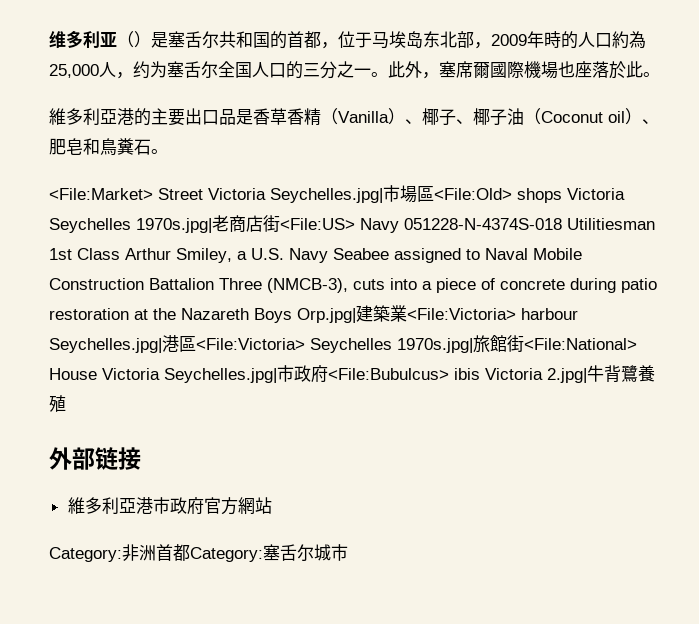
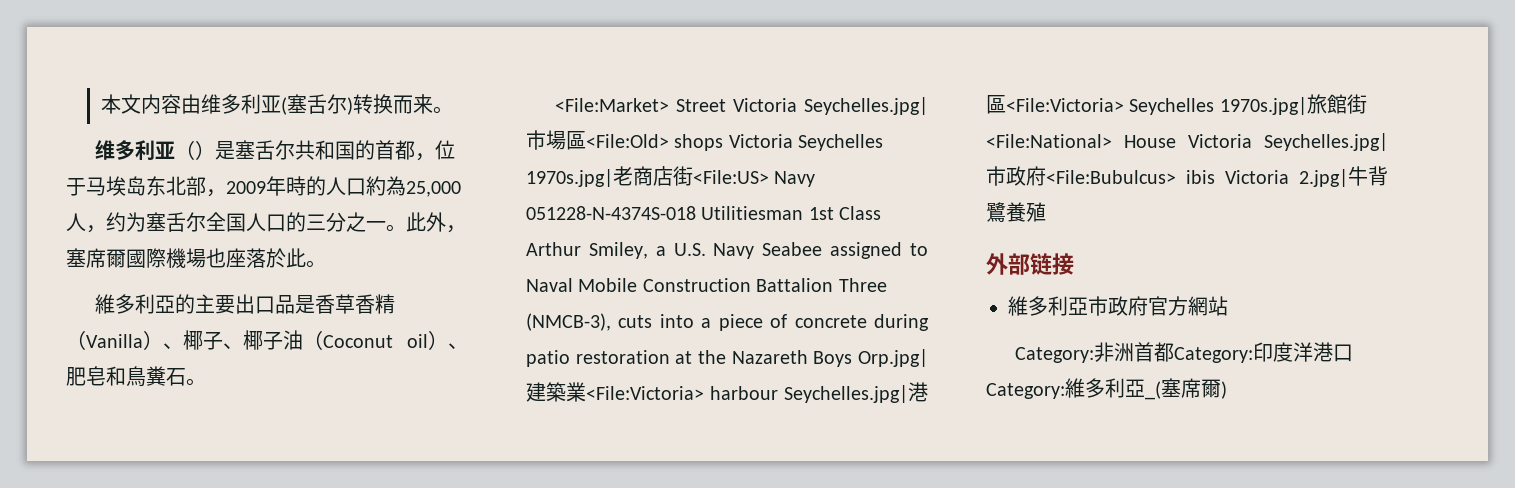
+ 本文内容由维多利亚(塞舌尔)转换而来。
- 維多利亞港的主要出口品是香草香精（Vanilla）、椰子、椰子油（Coconut oil）、肥皂和鳥糞石。
+ 維多利亞的主要出口品是香草香精（Vanilla）、椰子、椰子油（Coconut oil）、肥皂和鳥糞石。
- 維多利亞港市政府官方網站
+ 維多利亞市政府官方網站
- Category:非洲首都Category:塞舌尔城市
+ Category:非洲首都Category:印度洋港口Category:維多利亞_(塞席爾)

